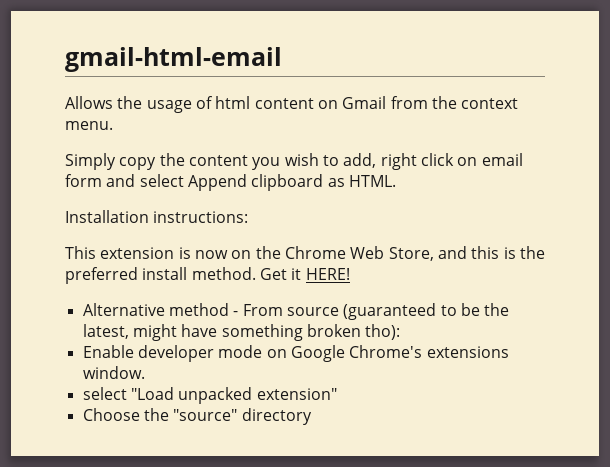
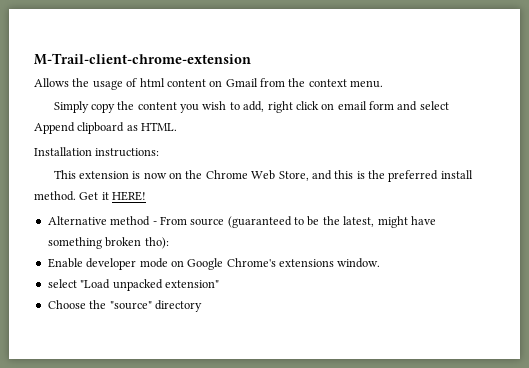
- gmail-html-email
+ M-Trail-client-chrome-extension

